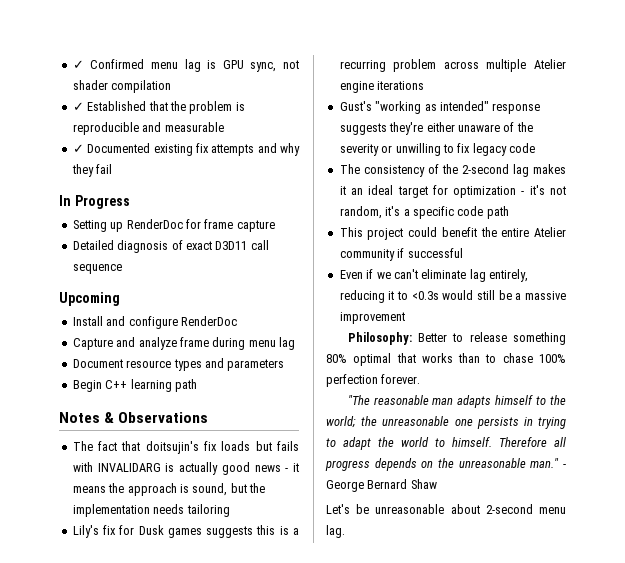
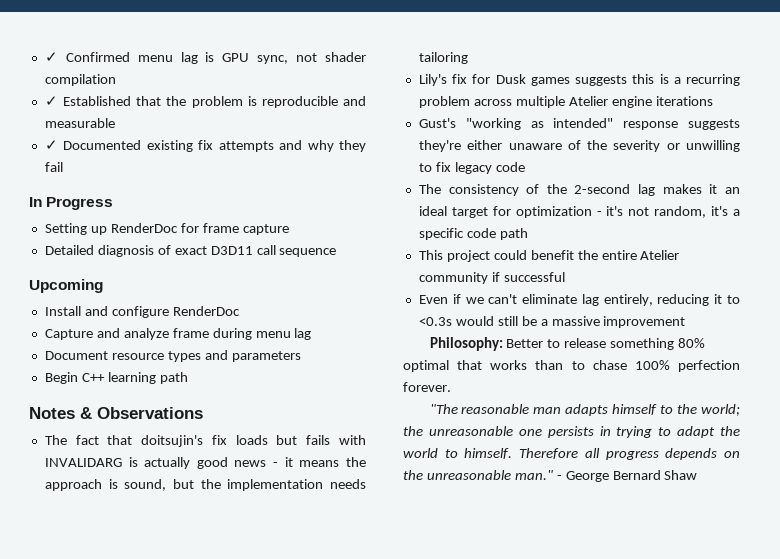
- Let's be unreasonable about 2-second menu lag.

